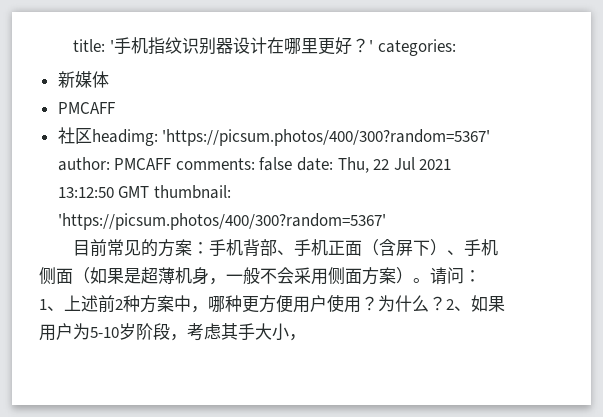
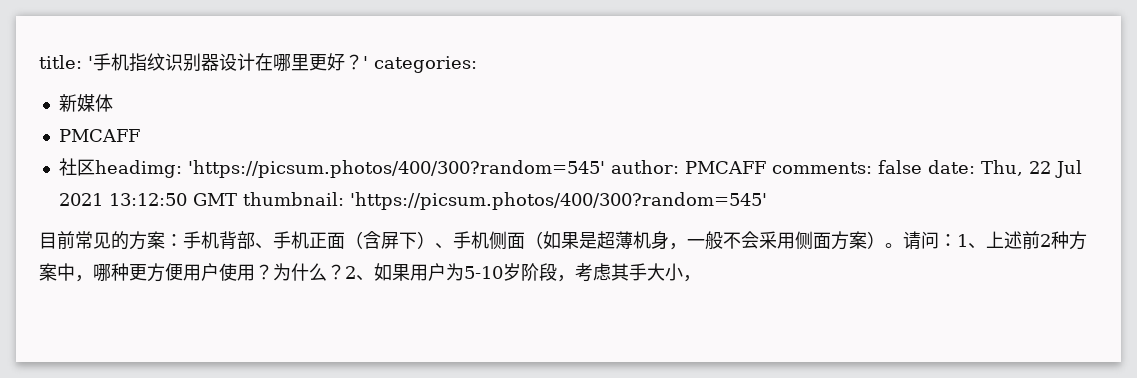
- 社区headimg: 'https://picsum.photos/400/300?random=5367' author: PMCAFF comments: false date: Thu, 22 Jul 2021 13:12:50 GMT thumbnail: 'https://picsum.photos/400/300?random=5367'
+ 社区headimg: 'https://picsum.photos/400/300?random=545' author: PMCAFF comments: false date: Thu, 22 Jul 2021 13:12:50 GMT thumbnail: 'https://picsum.photos/400/300?random=545'

